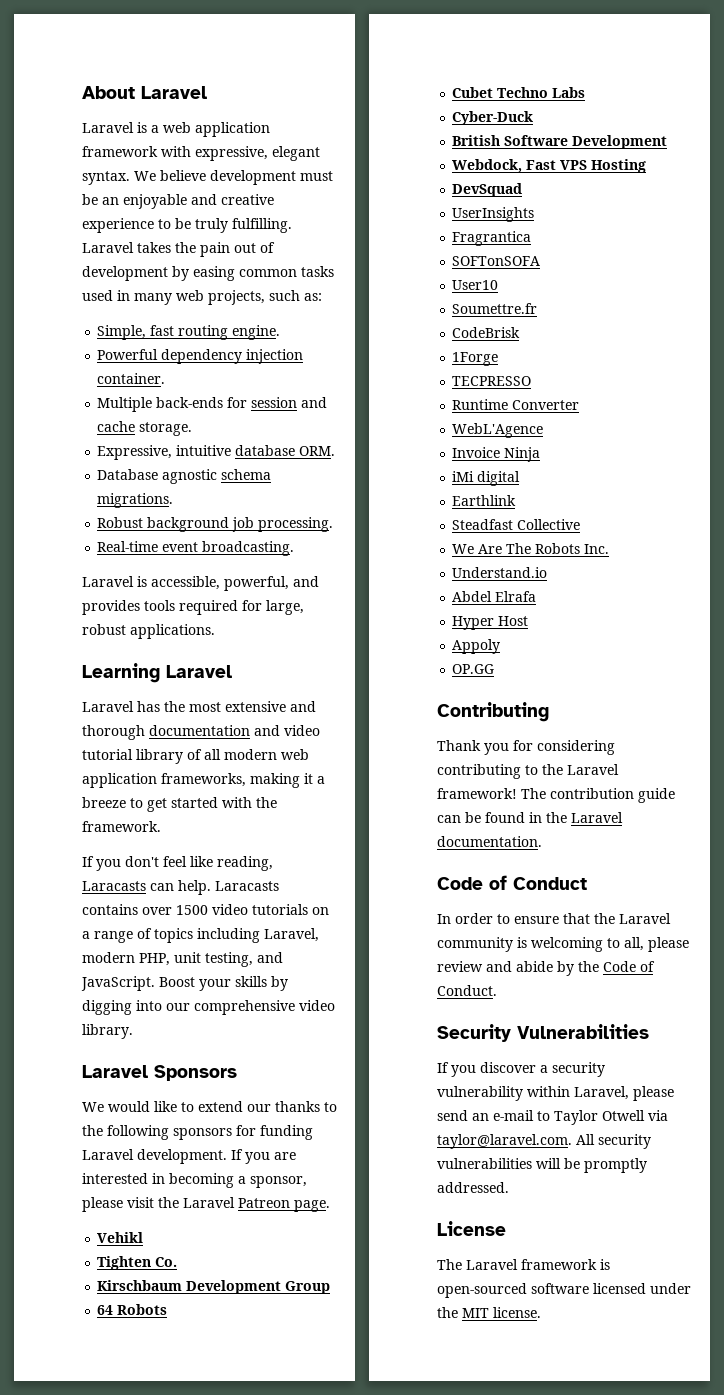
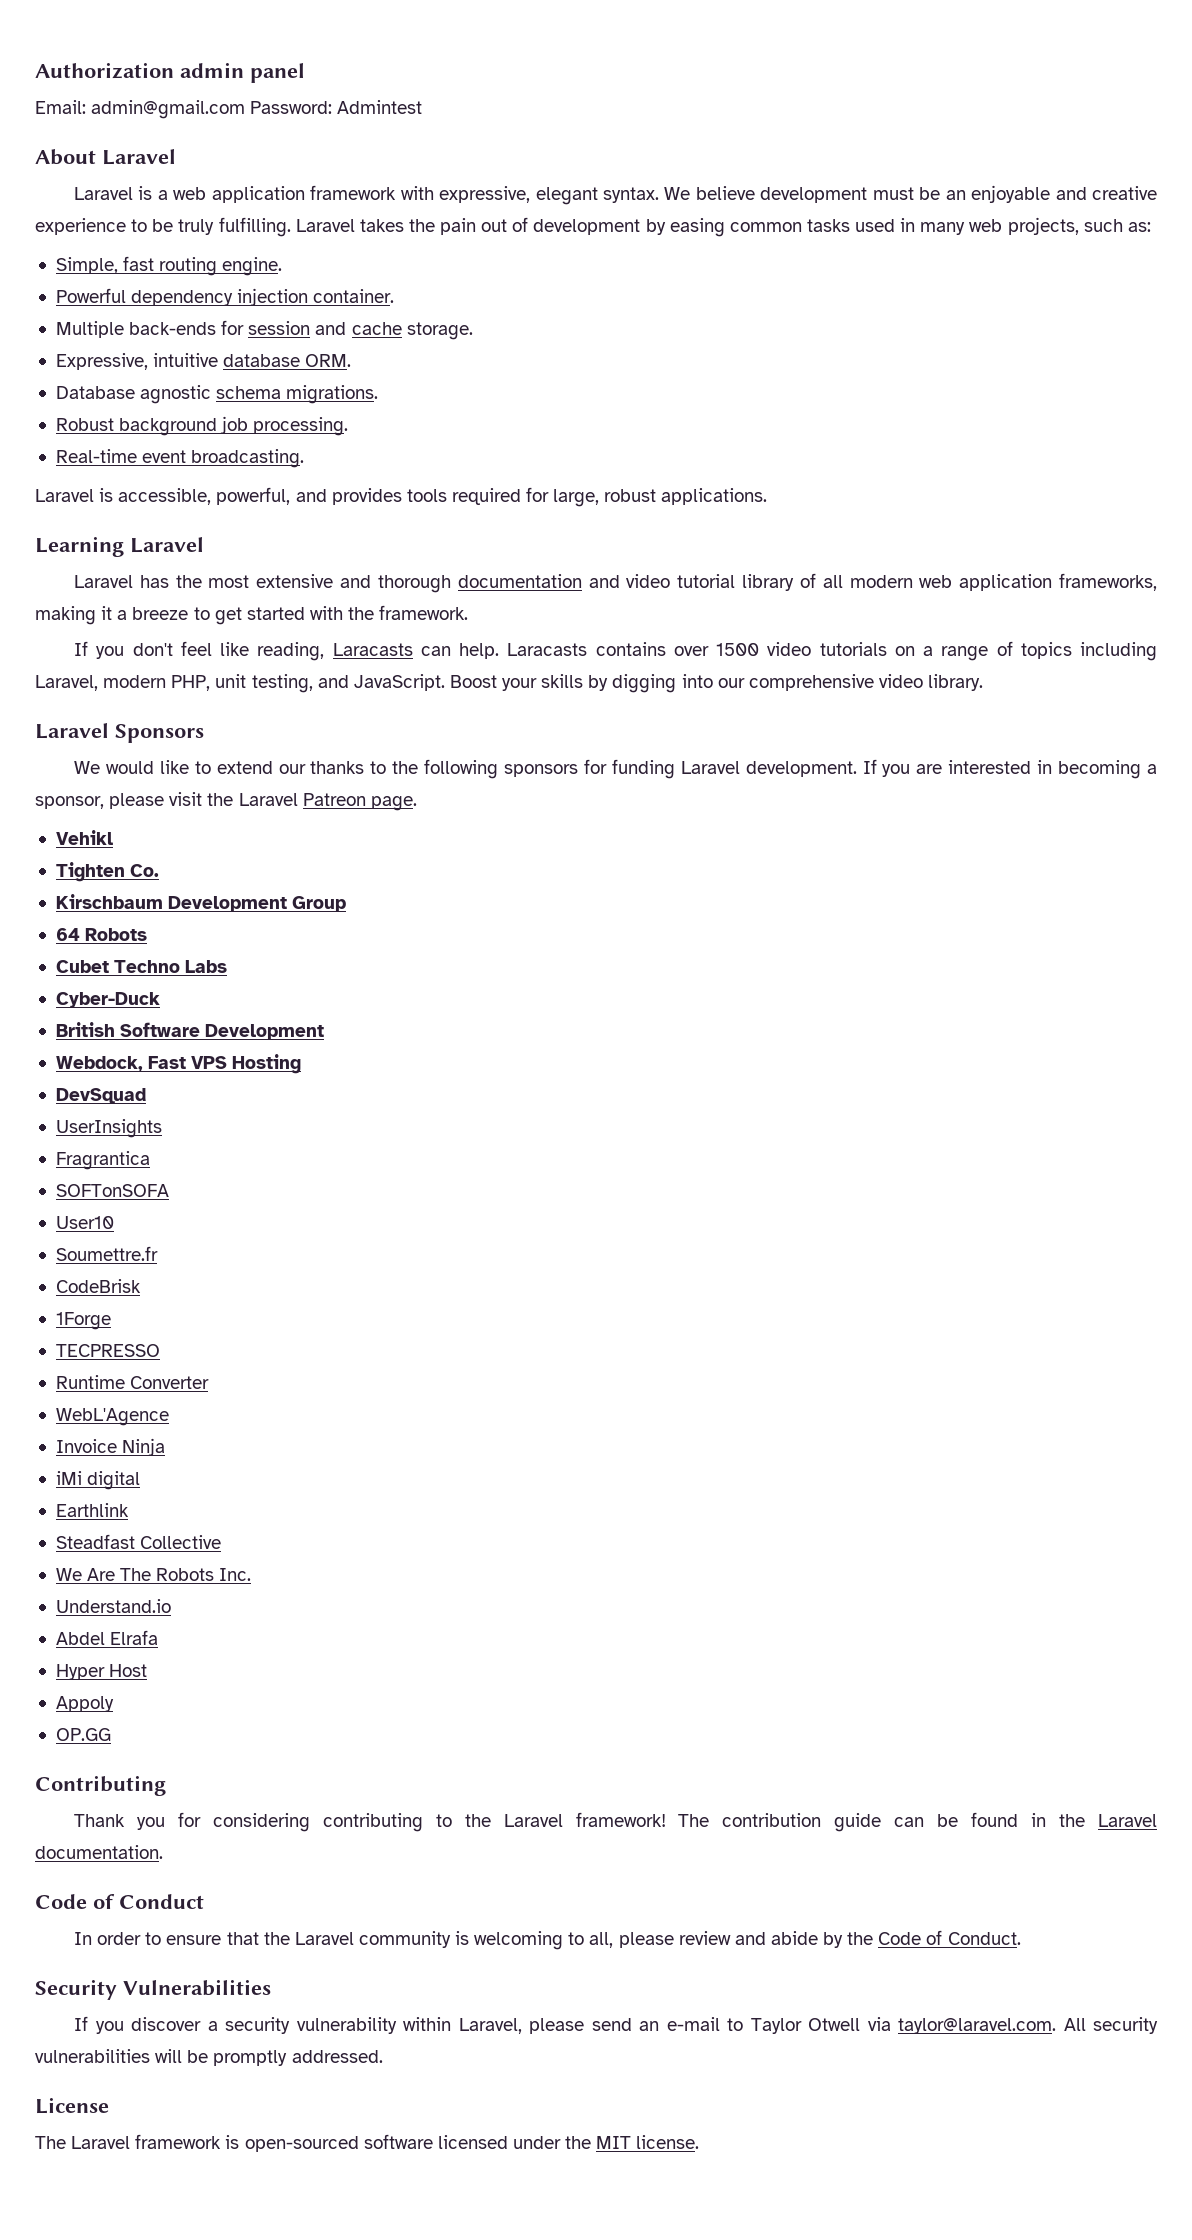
+ Authorization admin panel
+ Email: admin@gmail.com Password: Admintest

